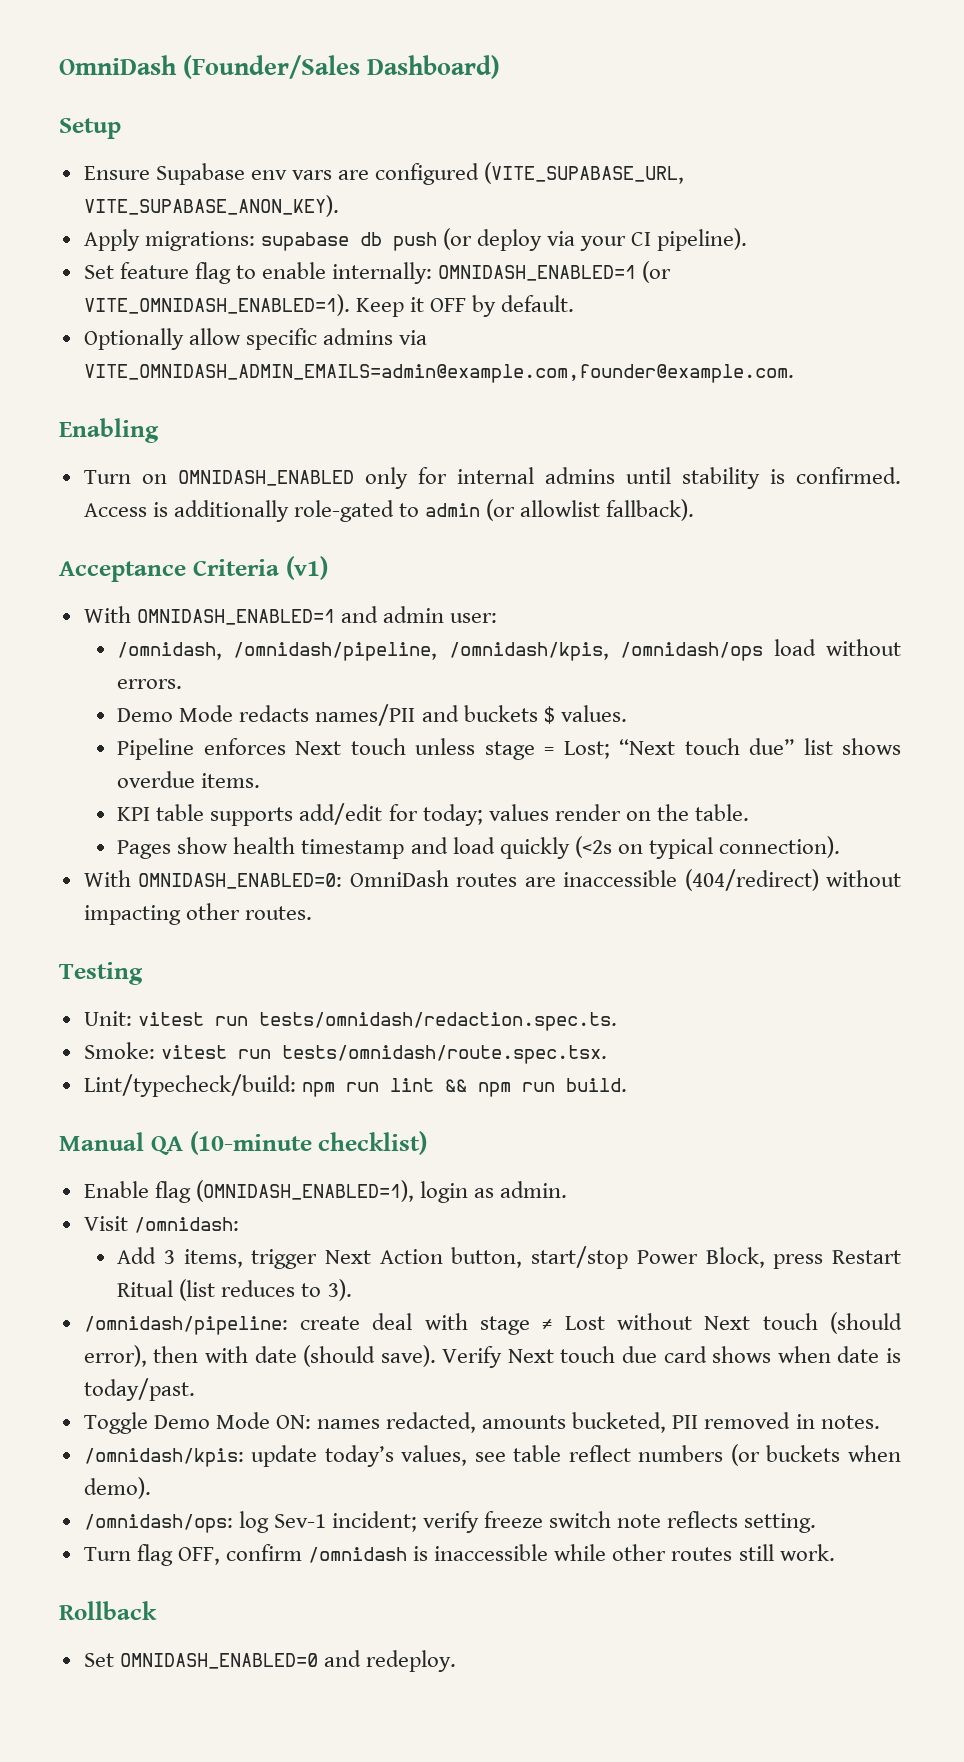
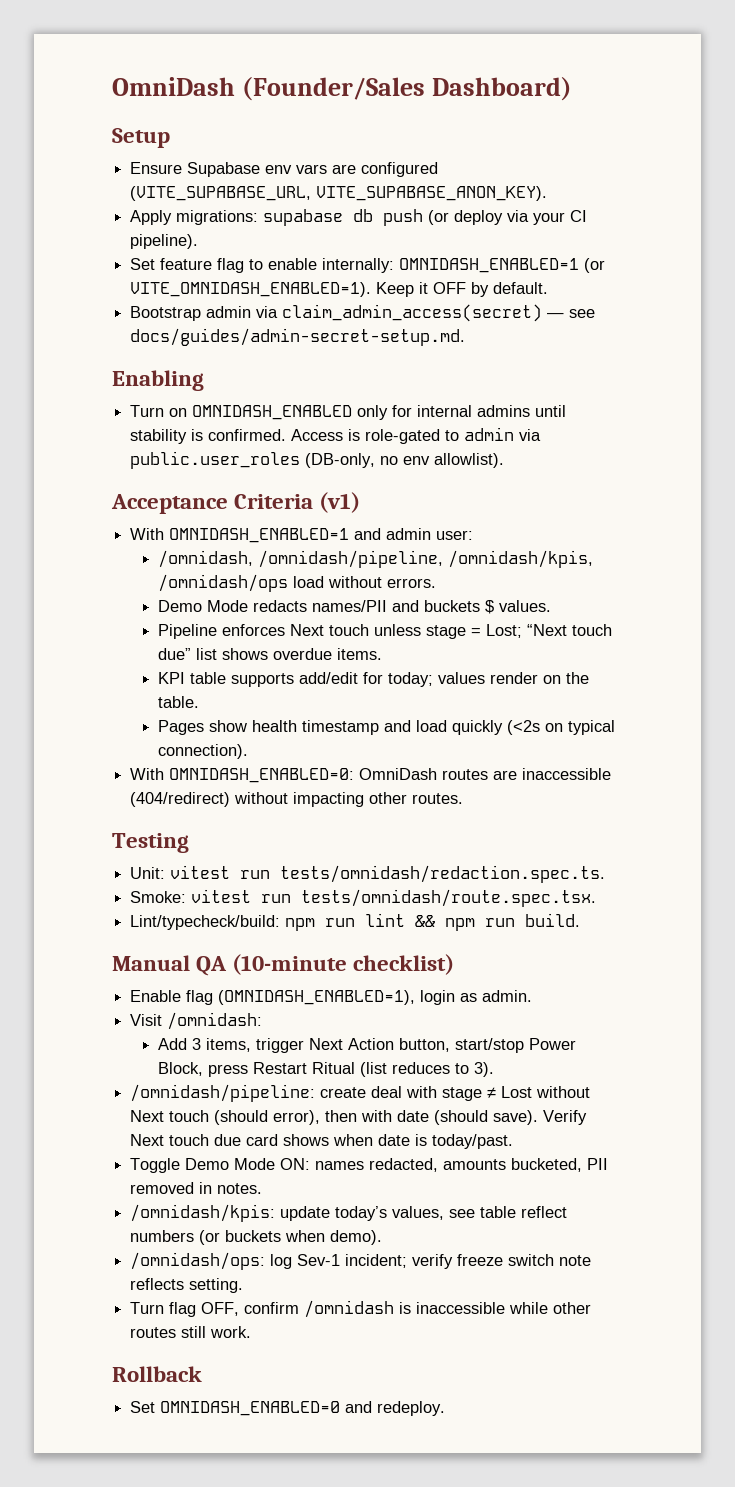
- Optionally allow specific admins via VITE_OMNIDASH_ADMIN_EMAILS=admin@example.com,founder@example.com.
+ Bootstrap admin via claim_admin_access(secret) — see docs/guides/admin-secret-setup.md.
- Access is additionally role-gated to admin (or allowlist fallback).
+ Access is role-gated to admin via public.user_roles (DB-only, no env allowlist).

